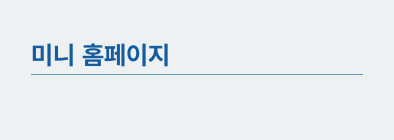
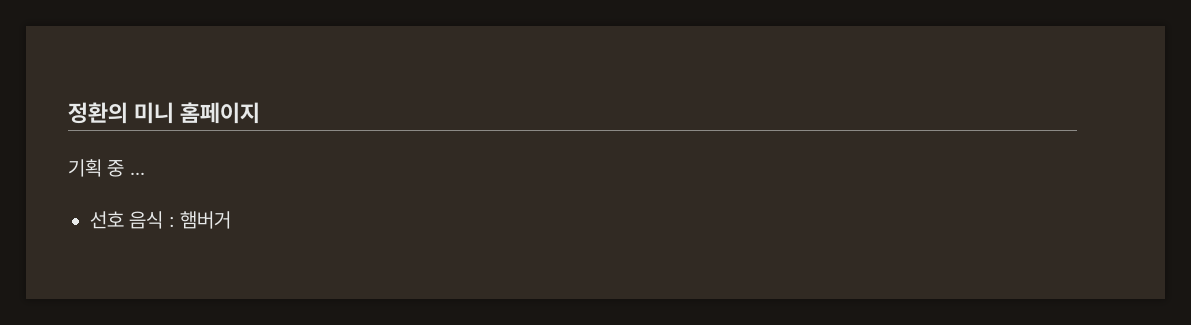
- 미니 홈페이지
+ 정환의 미니 홈페이지
+ 기획 중 ...
+ 선호 음식 : 햄버거

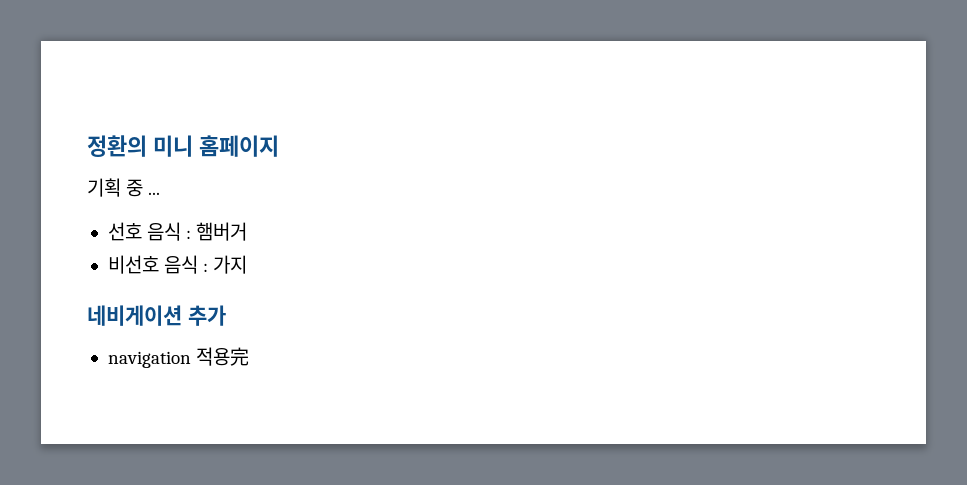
+ 비선호 음식 : 가지
+ 네비게이션 추가
+ navigation 적용完

